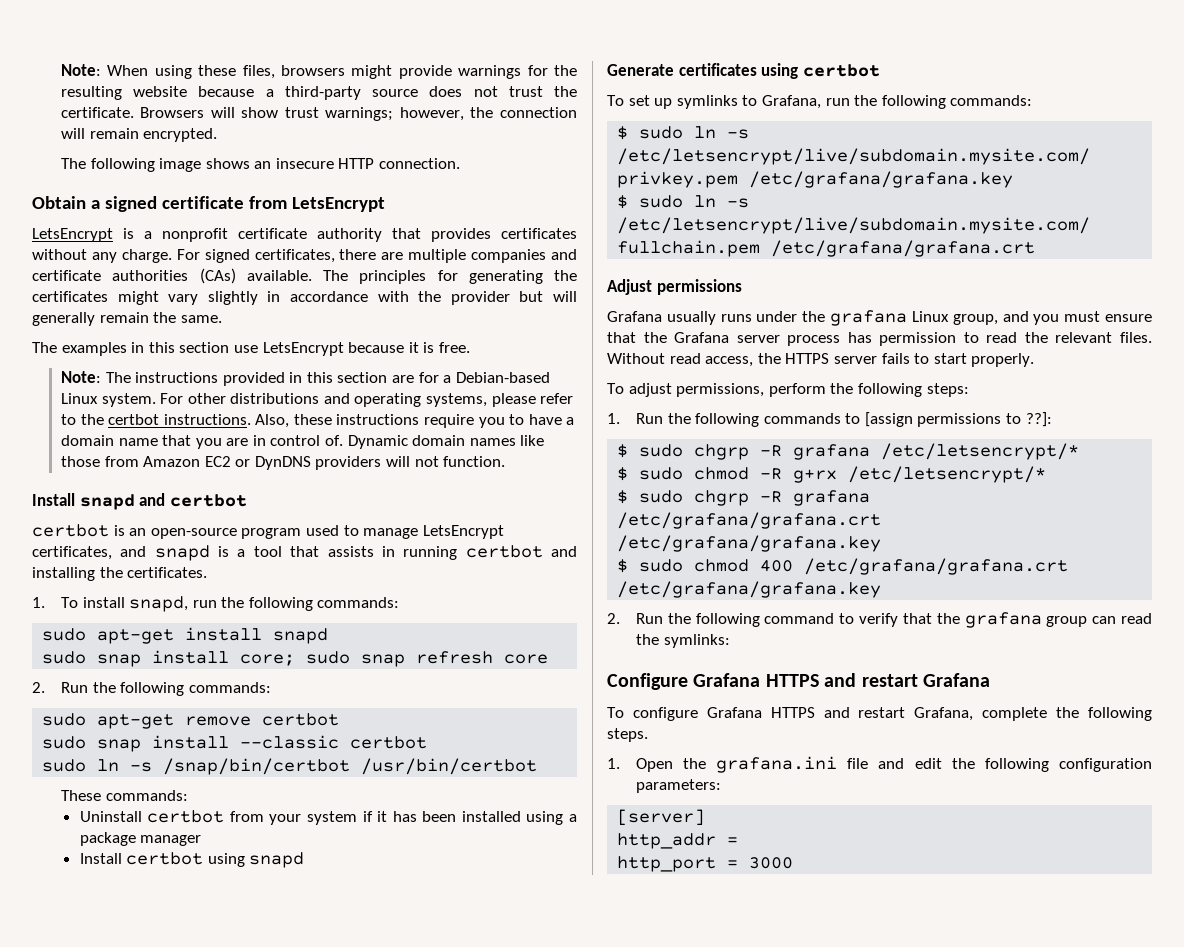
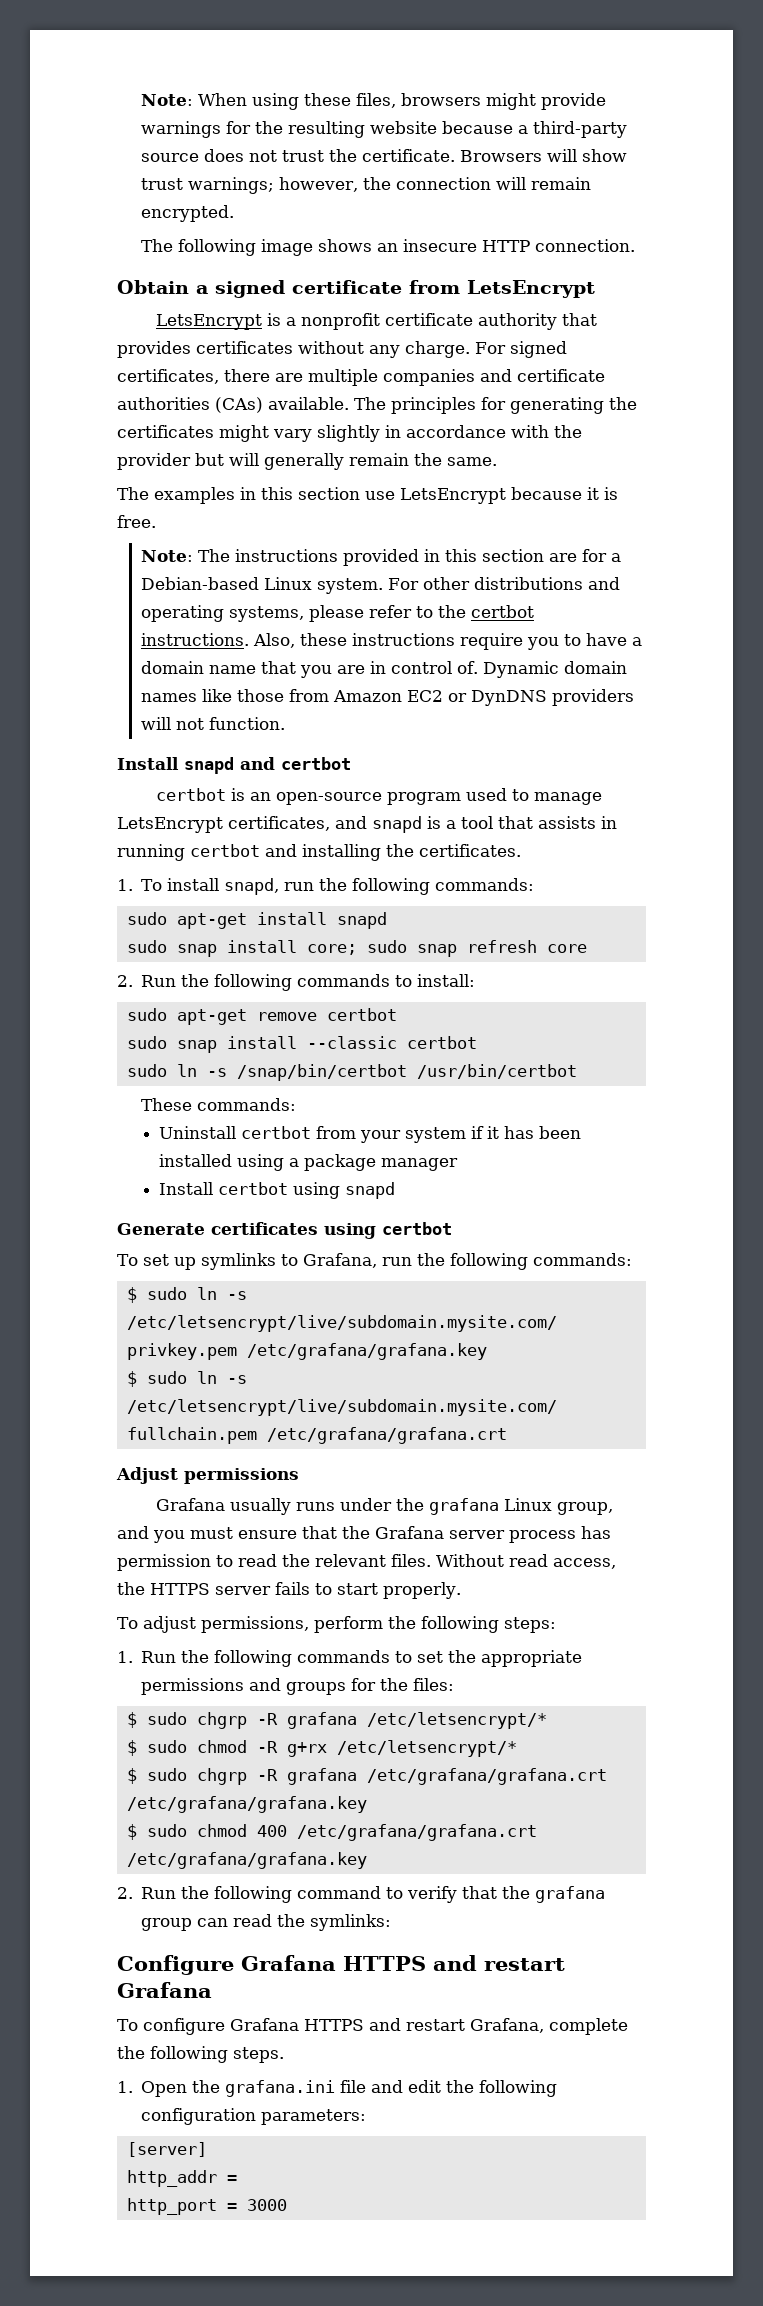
- 2. Run the following commands:
+ 2. Run the following commands to install:
- 1. Run the following commands to [assign permissions to ??]:
+ 1. Run the following commands to set the appropriate permissions and groups for the files:

